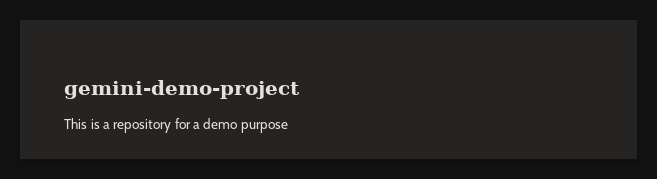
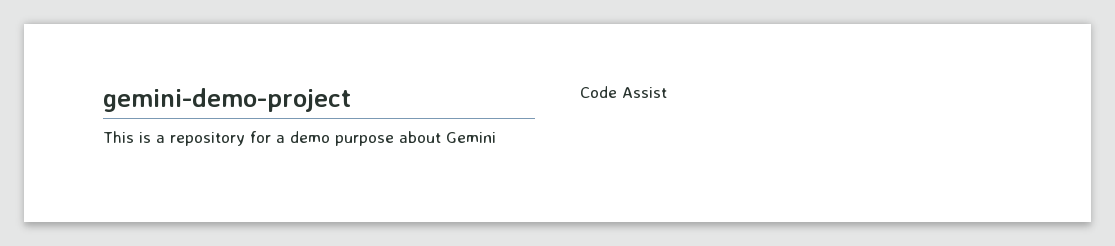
- This is a repository for a demo purpose
+ This is a repository for a demo purpose about Gemini Code Assist

